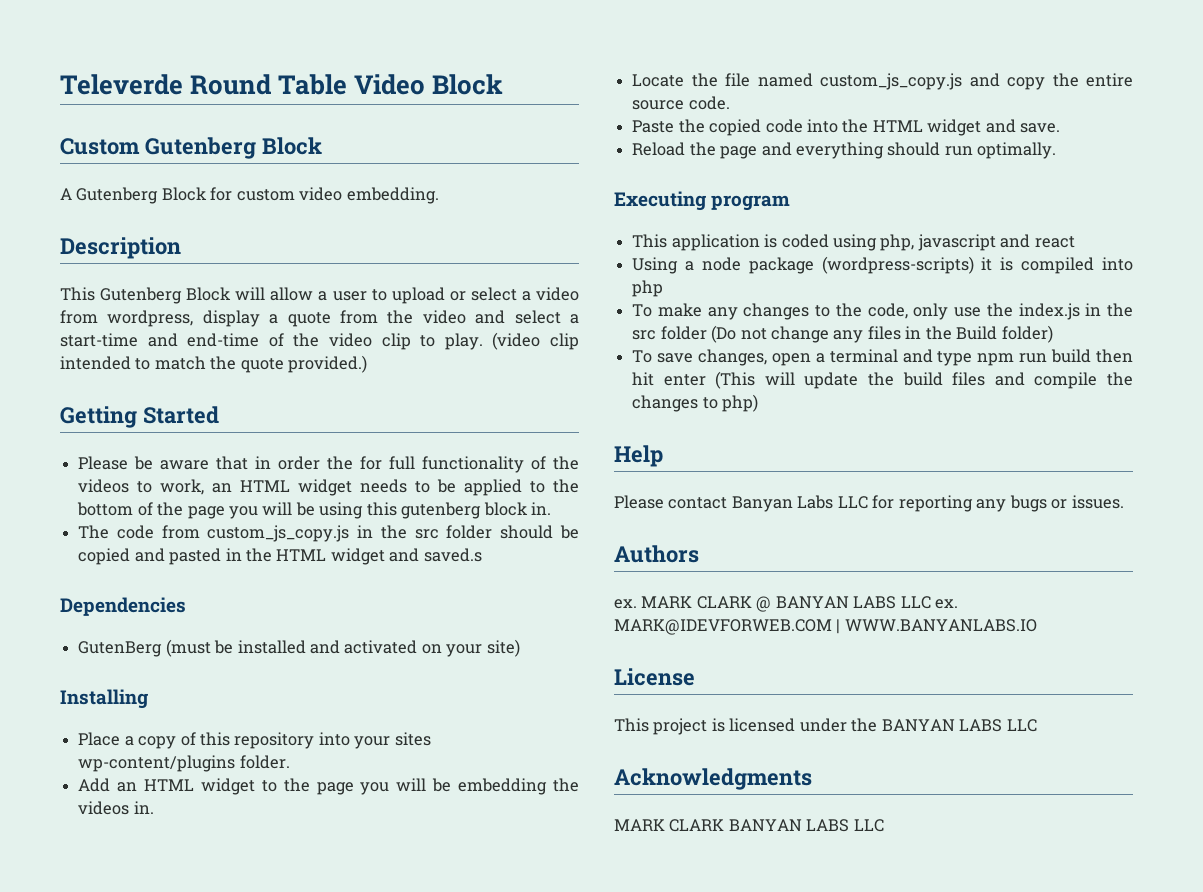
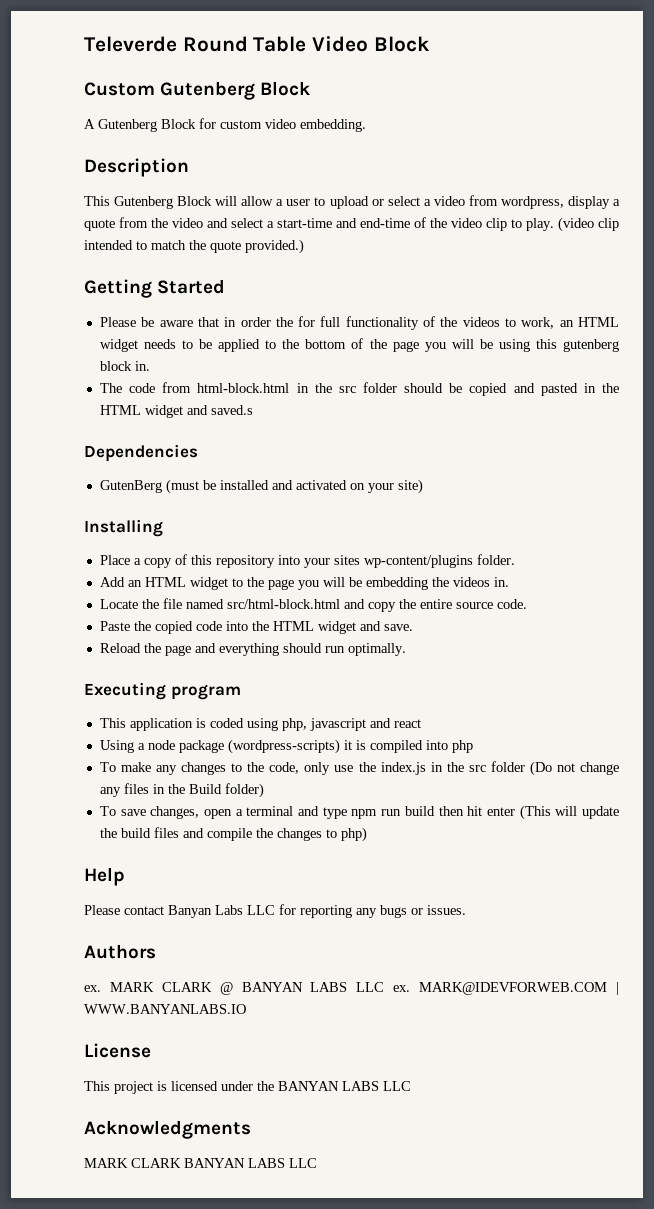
- The code from custom_js_copy.js in the src folder should be copied and pasted in the HTML widget and saved.s
+ The code from html-block.html in the src folder should be copied and pasted in the HTML widget and saved.s
- Locate the file named custom_js_copy.js and copy the entire source code.
+ Locate the file named src/html-block.html and copy the entire source code.

